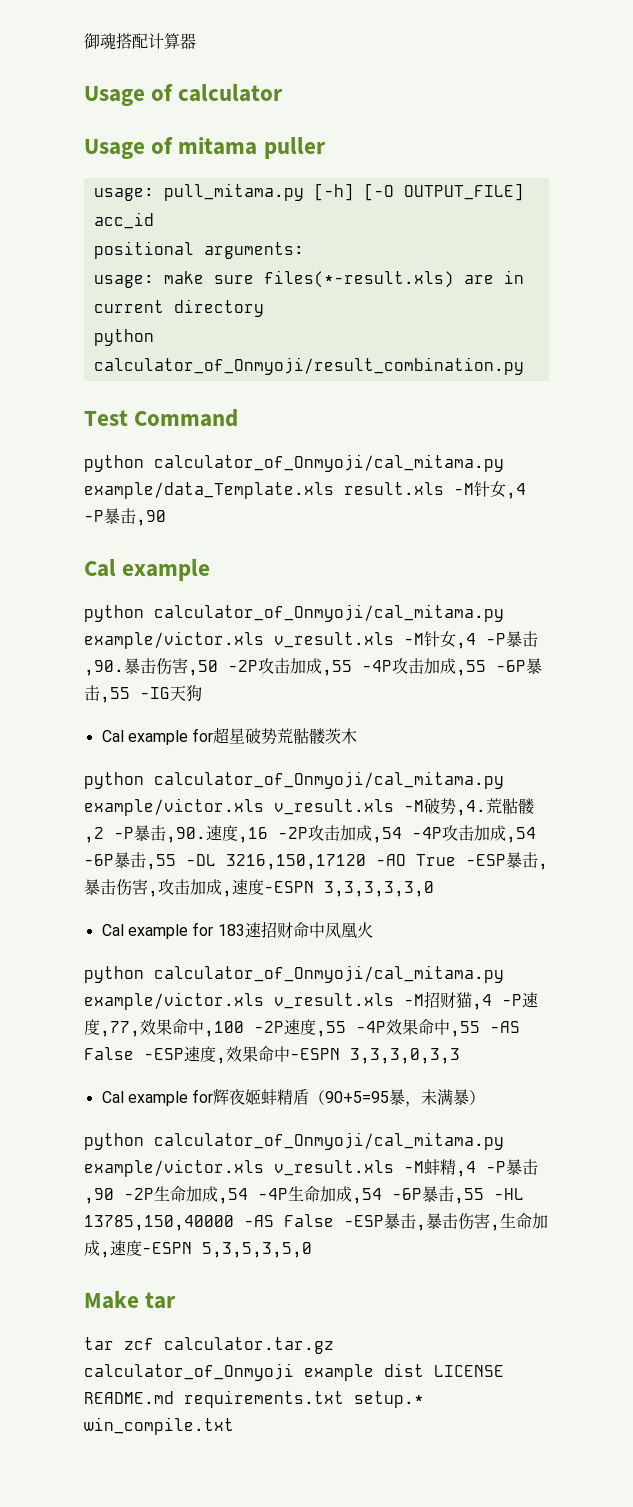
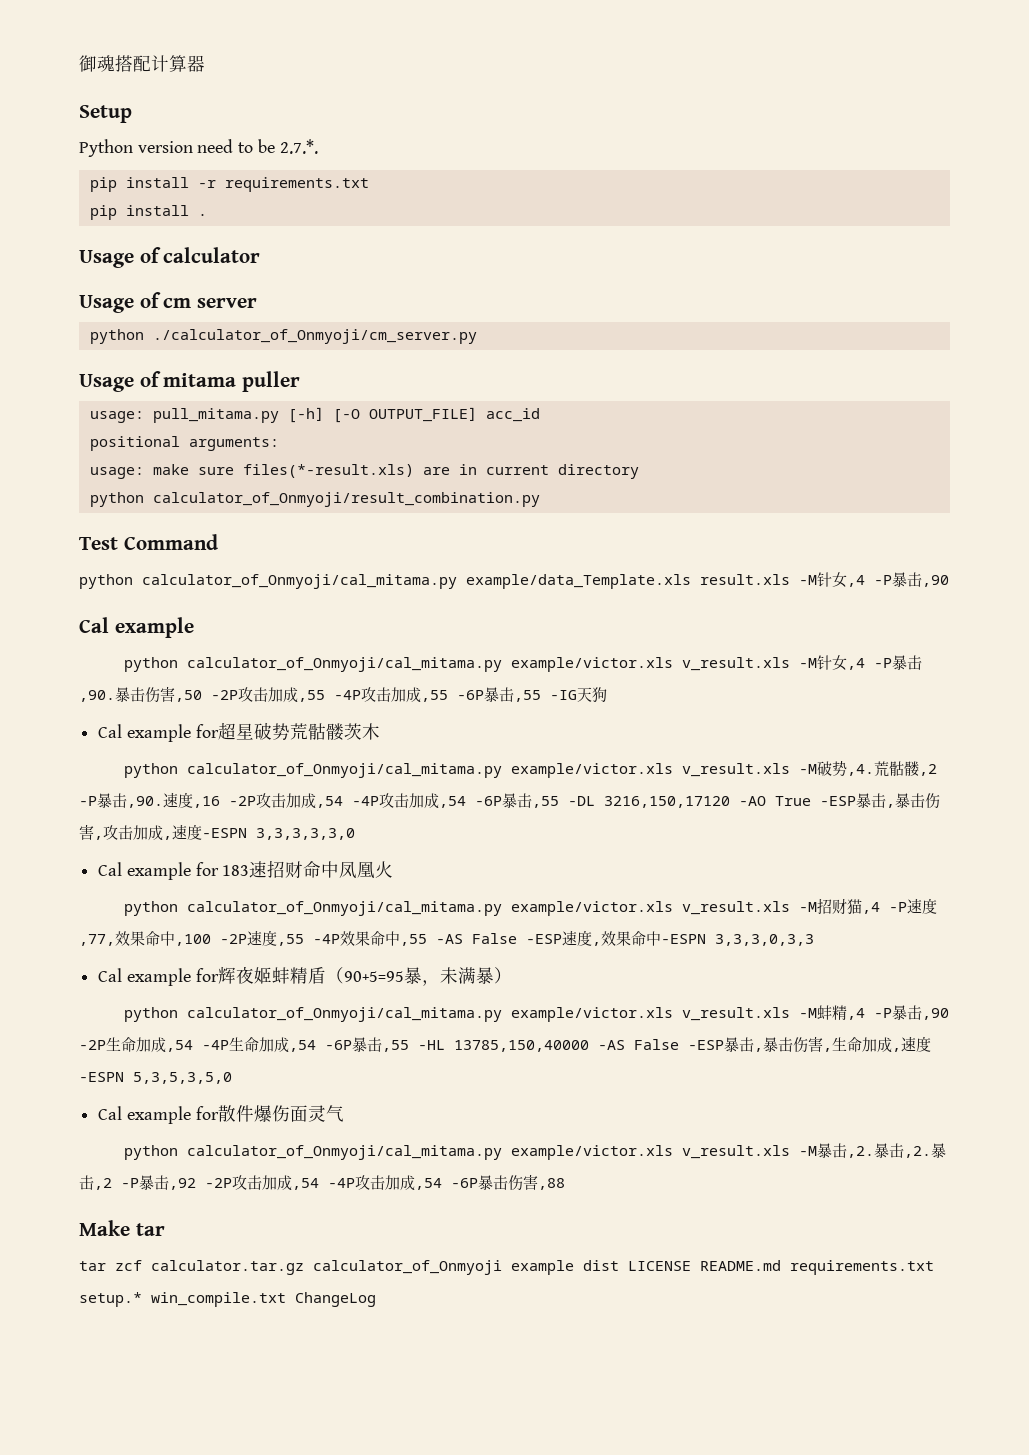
+ Setup
+ Python version need to be 2.7.*.
+ pip install -r requirements.txt
+ pip install .
  Usage of calculator
+ Usage of cm server
+ python ./calculator_of_Onmyoji/cm_server.py
+ Cal example for散件爆伤面灵气
+ python calculator_of_Onmyoji/cal_mitama.py example/victor.xls v_result.xls -M暴击,2.暴击,2.暴击,2 -P暴击,92 -2P攻击加成,54 -4P攻击加成,54 -6P暴击伤害,88
- tar zcf calculator.tar.gz calculator_of_Onmyoji example dist LICENSE README.md requirements.txt setup.* win_compile.txt
+ tar zcf calculator.tar.gz calculator_of_Onmyoji example dist LICENSE README.md requirements.txt setup.* win_compile.txt ChangeLog

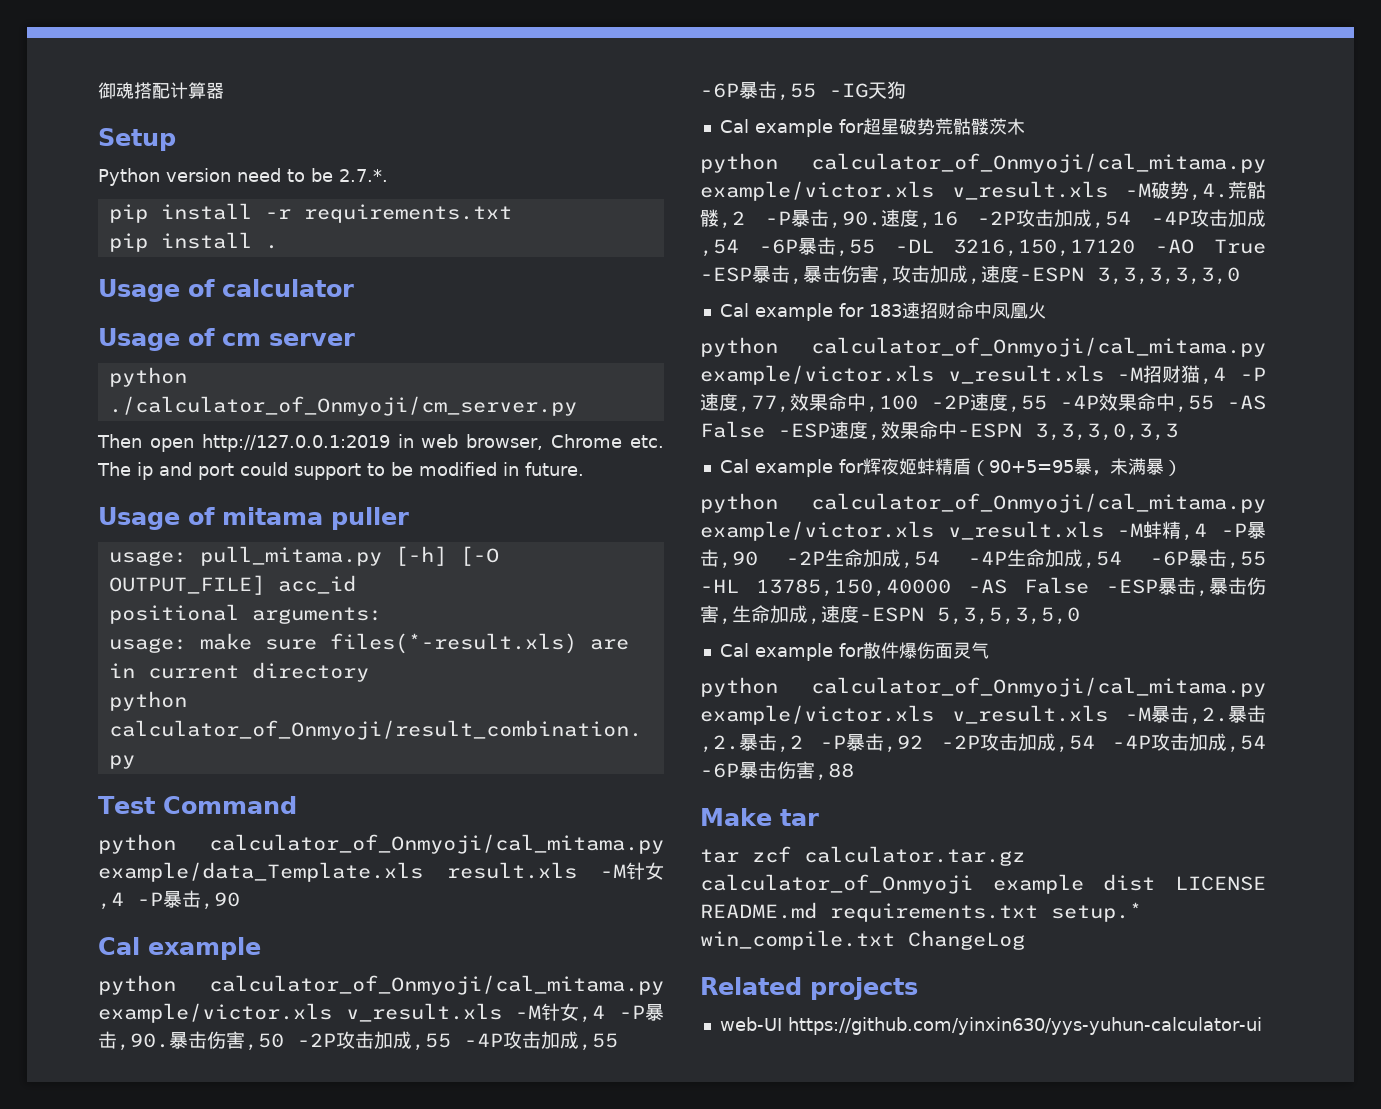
+ Then open http://127.0.0.1:2019 in web browser, Chrome etc. The ip and port could support to be modified in future.
+ Related projects
+ web-UI https://github.com/yinxin630/yys-yuhun-calculator-ui

